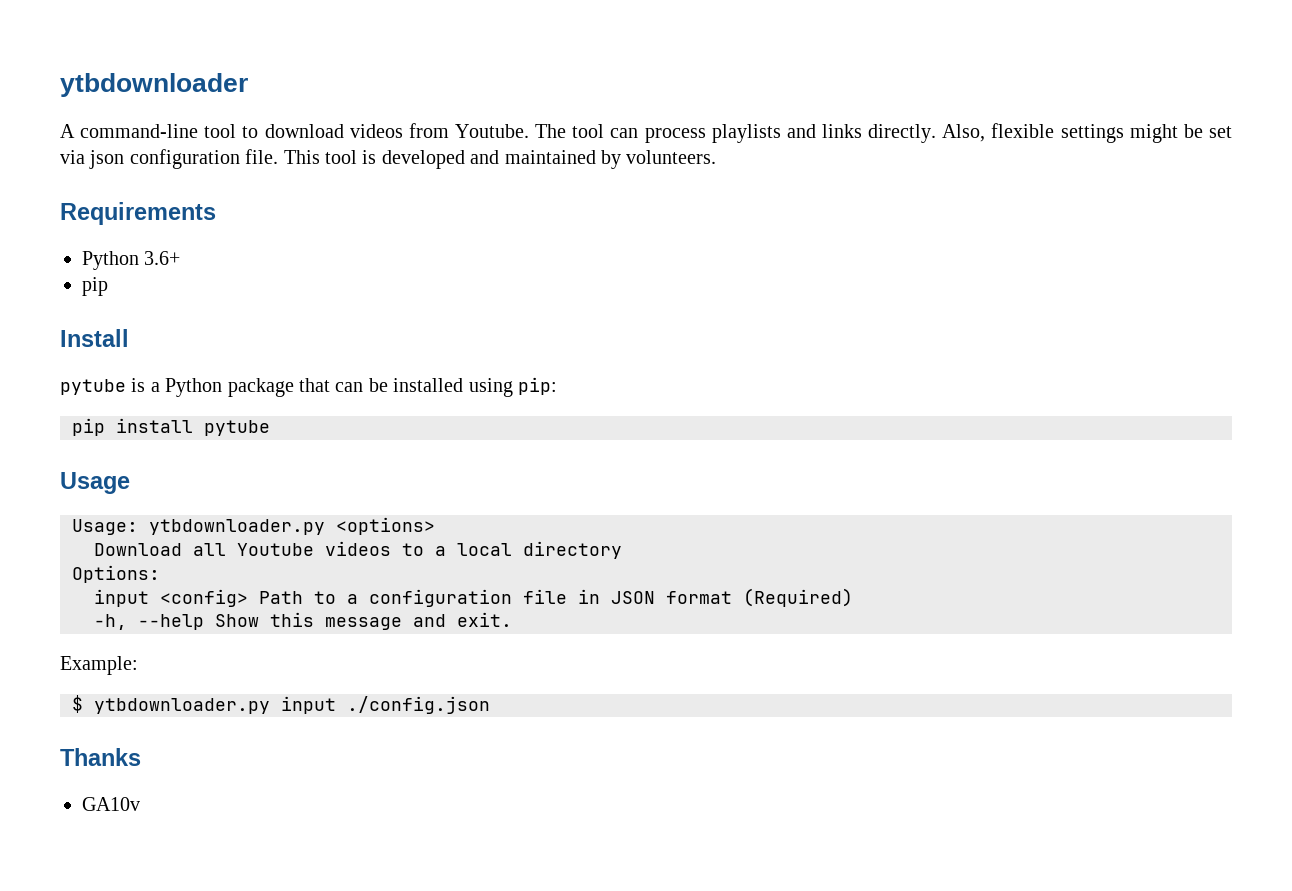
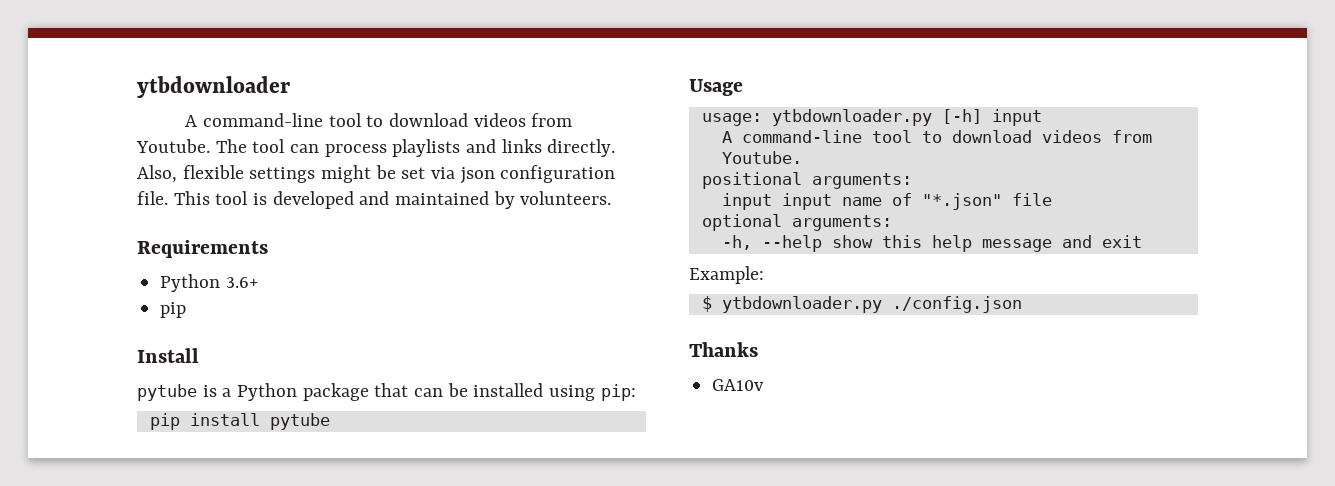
- Usage: ytbdownloader.py <options>
- Download all Youtube videos to a local directory
- Options:
- input <config> Path to a configuration file in JSON format (Required)
+ usage: ytbdownloader.py [-h] input
+ A command-line tool to download videos from Youtube.
+ positional arguments:
+ input input name of "*.json" file
+ optional arguments:
- -h, --help Show this message and exit.
+ -h, --help show this help message and exit
- $ ytbdownloader.py input ./config.json
+ $ ytbdownloader.py ./config.json

